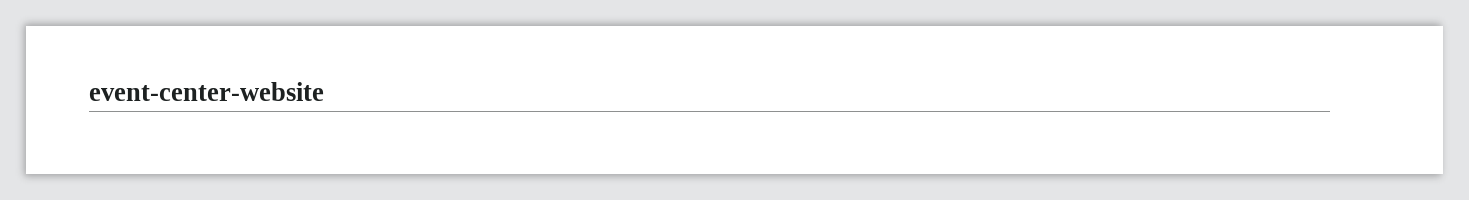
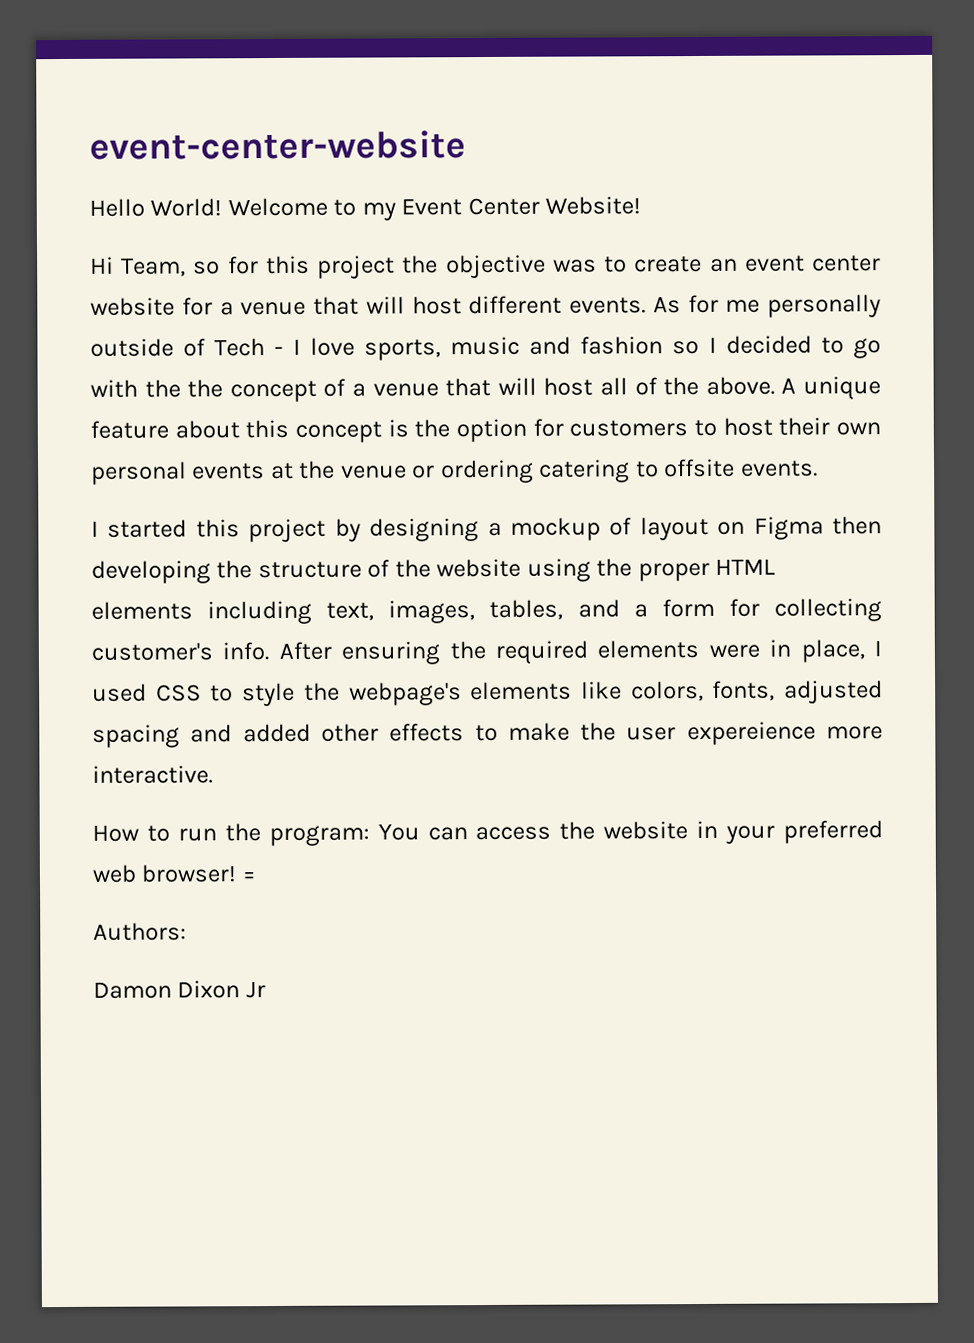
+ Hello World! Welcome to my Event Center Website!
+ Hi Team, so for this project the objective was to create an event center website for a venue that will host different events. As for me personally outside of Tech - I love sports, music and fashion so I decided to go with the the concept of a venue that will host all of the above. A unique feature about this concept is the option for customers to host their own personal events at the venue or ordering catering to offsite events.
+ I started this project by designing a mockup of layout on Figma then developing the structure of the website using the proper HTML elements including text, images, tables, and a form for collecting customer's info. After ensuring the required elements were in place, I used CSS to style the webpage's elements like colors, fonts, adjusted spacing and added other effects to make the user expereience more interactive.
+ How to run the program: You can access the website in your preferred web browser! =
+ Authors:
+ Damon Dixon Jr

